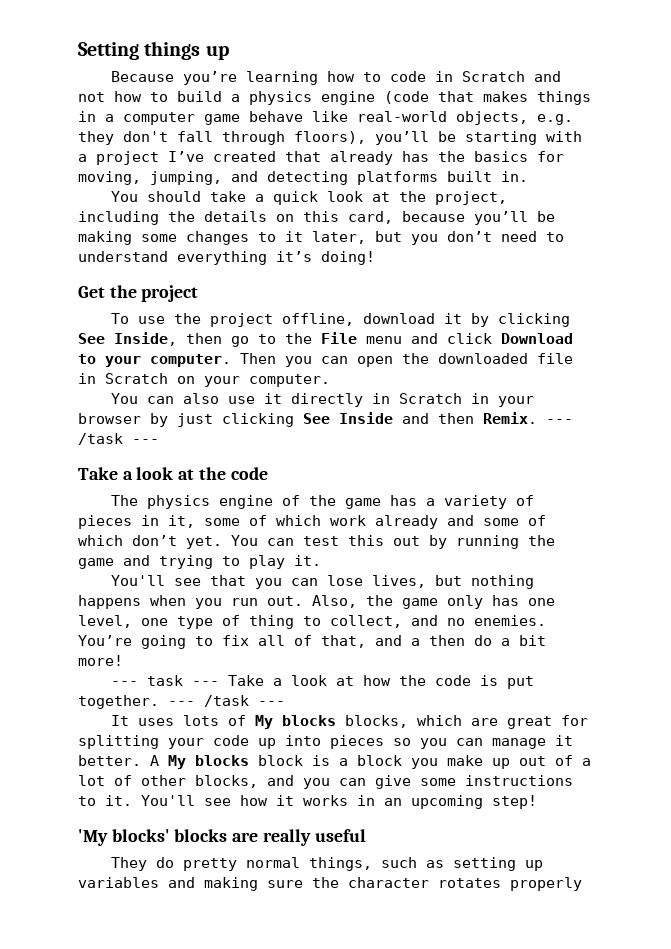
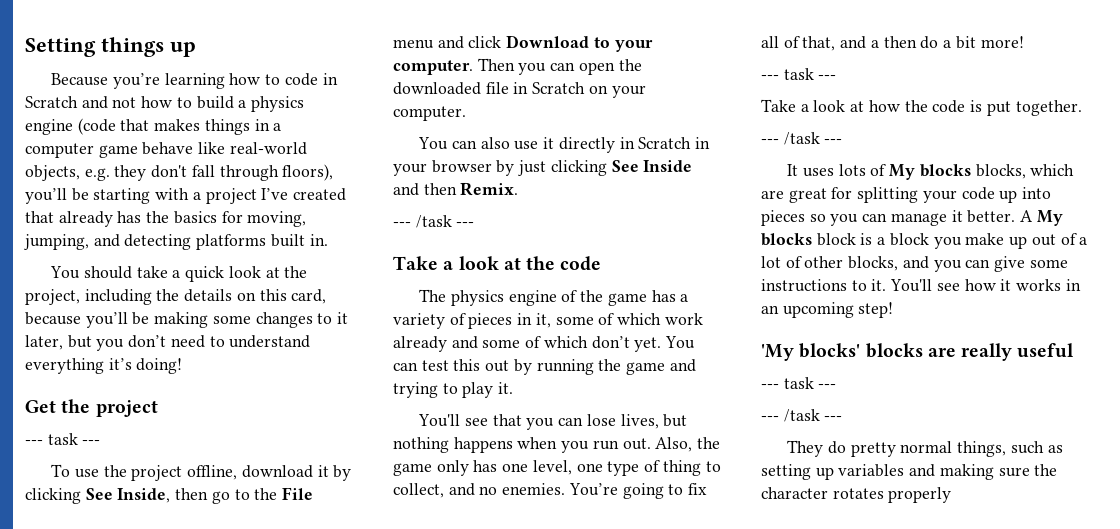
  Get the project
+ --- task ---
- You can also use it directly in Scratch in your browser by just clicking See Inside and then Remix. --- /task ---
+ You can also use it directly in Scratch in your browser by just clicking See Inside and then Remix.
+ --- /task ---
  You’re going to fix all of that, and a then do a bit more!
- --- task --- Take a look at how the code is put together. --- /task ---
+ --- task ---
+ Take a look at how the code is put together.
+ --- /task ---
  'My blocks' blocks are really useful
+ --- task ---
+ --- /task ---

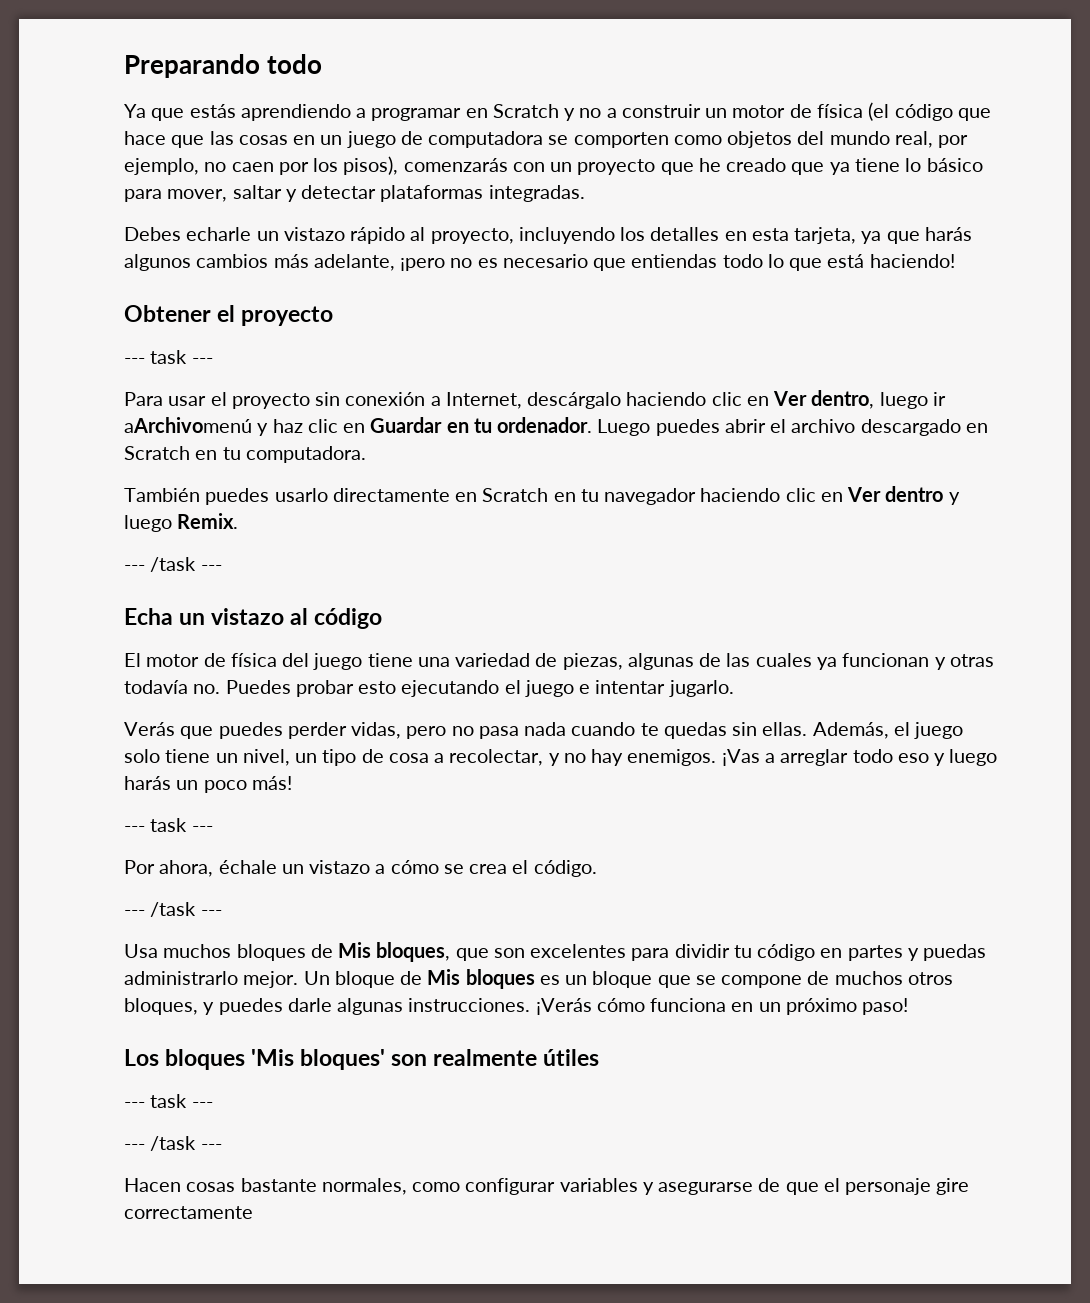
- Setting things up
- Because you’re learning how to code in Scratch and not how to build a physics engine (code that makes things in a computer game behave like real-world objects, e.g. they don't fall through floors), you’ll be starting with a project I’ve created that already has the basics for moving, jumping, and detecting platforms built in.
- You should take a quick look at the project, including the details on this card, because you’ll be making some changes to it later, but you don’t need to understand everything it’s doing!
- Get the project
+ Preparando todo
+ Ya que estás aprendiendo a programar en Scratch y no a construir un motor de física (el código que hace que las cosas en un juego de computadora se comporten como objetos del mundo real, por ejemplo, no caen por los pisos), comenzarás con un proyecto que he creado que ya tiene lo básico para mover, saltar y detectar plataformas integradas.
+ Debes echarle un vistazo rápido al proyecto, incluyendo los detalles en esta tarjeta, ya que harás algunos cambios más adelante, ¡pero no es necesario que entiendas todo lo que está haciendo!
+ Obtener el proyecto
  --- task ---
- To use the project offline, download it by clicking See Inside, then go to the File menu and click Download to your computer. Then you can open the downloaded file in Scratch on your computer.
- You can also use it directly in Scratch in your browser by just clicking See Inside and then Remix.
+ Para usar el proyecto sin conexión a Internet, descárgalo haciendo clic en Ver dentro, luego ir aArchivomenú y haz clic en Guardar en tu ordenador. Luego puedes abrir el archivo descargado en Scratch en tu computadora.
+ También puedes usarlo directamente en Scratch en tu navegador haciendo clic en Ver dentro y luego Remix.
  --- /task ---
- Take a look at the code
- The physics engine of the game has a variety of pieces in it, some of which work already and some of which don’t yet. You can test this out by running the game and trying to play it.
- You'll see that you can lose lives, but nothing happens when you run out. Also, the game only has one level, one type of thing to collect, and no enemies. You’re going to fix all of that, and a then do a bit more!
+ Echa un vistazo al código
+ El motor de física del juego tiene una variedad de piezas, algunas de las cuales ya funcionan y otras todavía no. Puedes probar esto ejecutando el juego e intentar jugarlo.
+ Verás que puedes perder vidas, pero no pasa nada cuando te quedas sin ellas. Además, el juego solo tiene un nivel, un tipo de cosa a recolectar, y no hay enemigos. ¡Vas a arreglar todo eso y luego harás un poco más!
  --- task ---
- Take a look at how the code is put together.
+ Por ahora, échale un vistazo a cómo se crea el código.
  --- /task ---
- It uses lots of My blocks blocks, which are great for splitting your code up into pieces so you can manage it better. A My blocks block is a block you make up out of a lot of other blocks, and you can give some instructions to it. You'll see how it works in an upcoming step!
- 'My blocks' blocks are really useful
+ Usa muchos bloques de Mis bloques, que son excelentes para dividir tu código en partes y puedas administrarlo mejor. Un bloque de Mis bloques es un bloque que se compone de muchos otros bloques, y puedes darle algunas instrucciones. ¡Verás cómo funciona en un próximo paso!
+ Los bloques 'Mis bloques' son realmente útiles
- They do pretty normal things, such as setting up variables and making sure the character rotates properly
+ Hacen cosas bastante normales, como configurar variables y asegurarse de que el personaje gire correctamente

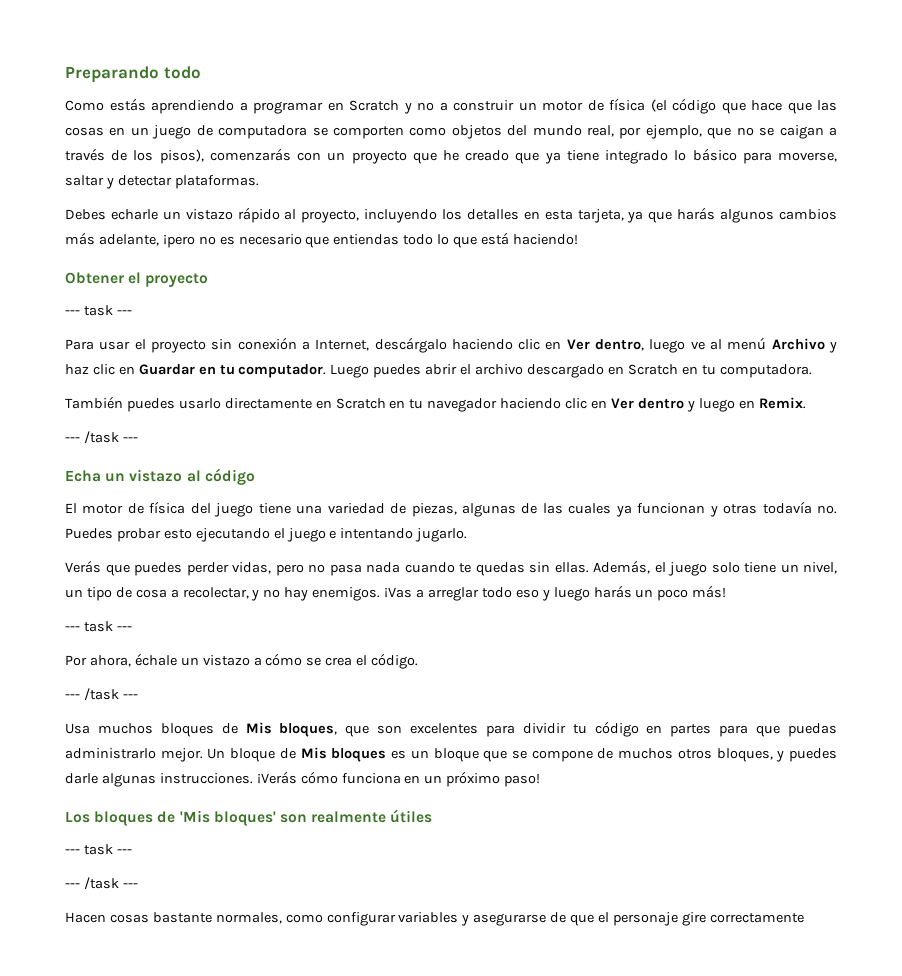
- Ya que estás aprendiendo a programar en Scratch y no a construir un motor de física (el código que hace que las cosas en un juego de computadora se comporten como objetos del mundo real, por ejemplo, no caen por los pisos), comenzarás con un proyecto que he creado que ya tiene lo básico para mover, saltar y detectar plataformas integradas.
+ Como estás aprendiendo a programar en Scratch y no a construir un motor de física (el código que hace que las cosas en un juego de computadora se comporten como objetos del mundo real, por ejemplo, que no se caigan a través de los pisos), comenzarás con un proyecto que he creado que ya tiene integrado lo básico para moverse, saltar y detectar plataformas.
- Para usar el proyecto sin conexión a Internet, descárgalo haciendo clic en Ver dentro, luego ir aArchivomenú y haz clic en Guardar en tu ordenador.
+ Para usar el proyecto sin conexión a Internet, descárgalo haciendo clic en Ver dentro, luego ve al menú Archivo y haz clic en Guardar en tu computador.
- También puedes usarlo directamente en Scratch en tu navegador haciendo clic en Ver dentro y luego Remix.
+ También puedes usarlo directamente en Scratch en tu navegador haciendo clic en Ver dentro y luego en Remix.
- El motor de física del juego tiene una variedad de piezas, algunas de las cuales ya funcionan y otras todavía no. Puedes probar esto ejecutando el juego e intentar jugarlo.
+ El motor de física del juego tiene una variedad de piezas, algunas de las cuales ya funcionan y otras todavía no. Puedes probar esto ejecutando el juego e intentando jugarlo.
- Usa muchos bloques de Mis bloques, que son excelentes para dividir tu código en partes y puedas administrarlo mejor.
+ Usa muchos bloques de Mis bloques, que son excelentes para dividir tu código en partes para que puedas administrarlo mejor.
- Los bloques 'Mis bloques' son realmente útiles
+ Los bloques de 'Mis bloques' son realmente útiles

